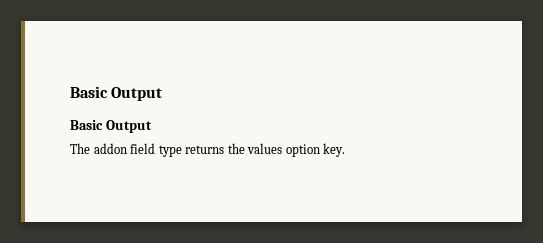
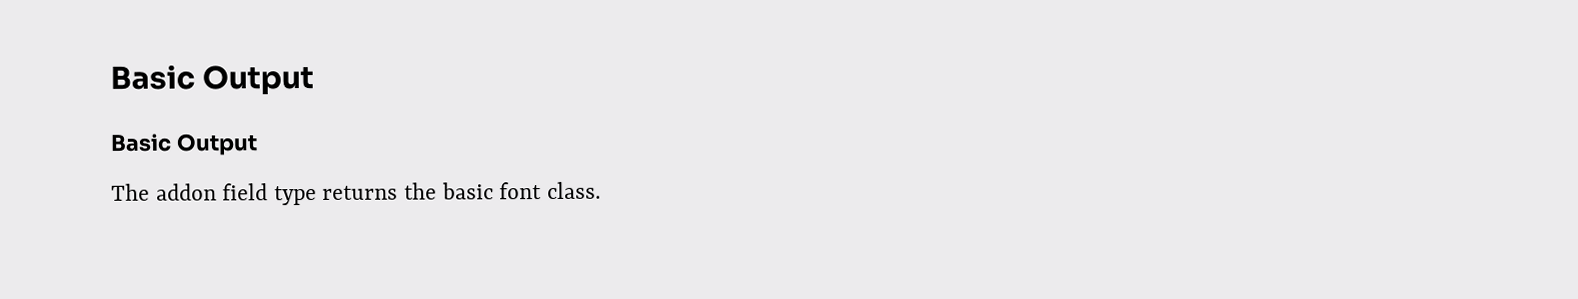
- The addon field type returns the values option key.
+ The addon field type returns the basic font class.

